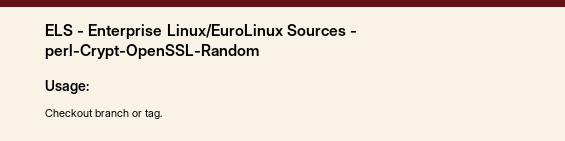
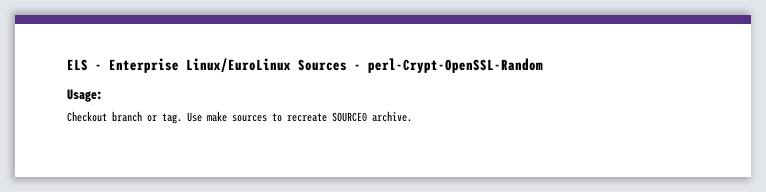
+ Use make sources to recreate SOURCE0 archive.

